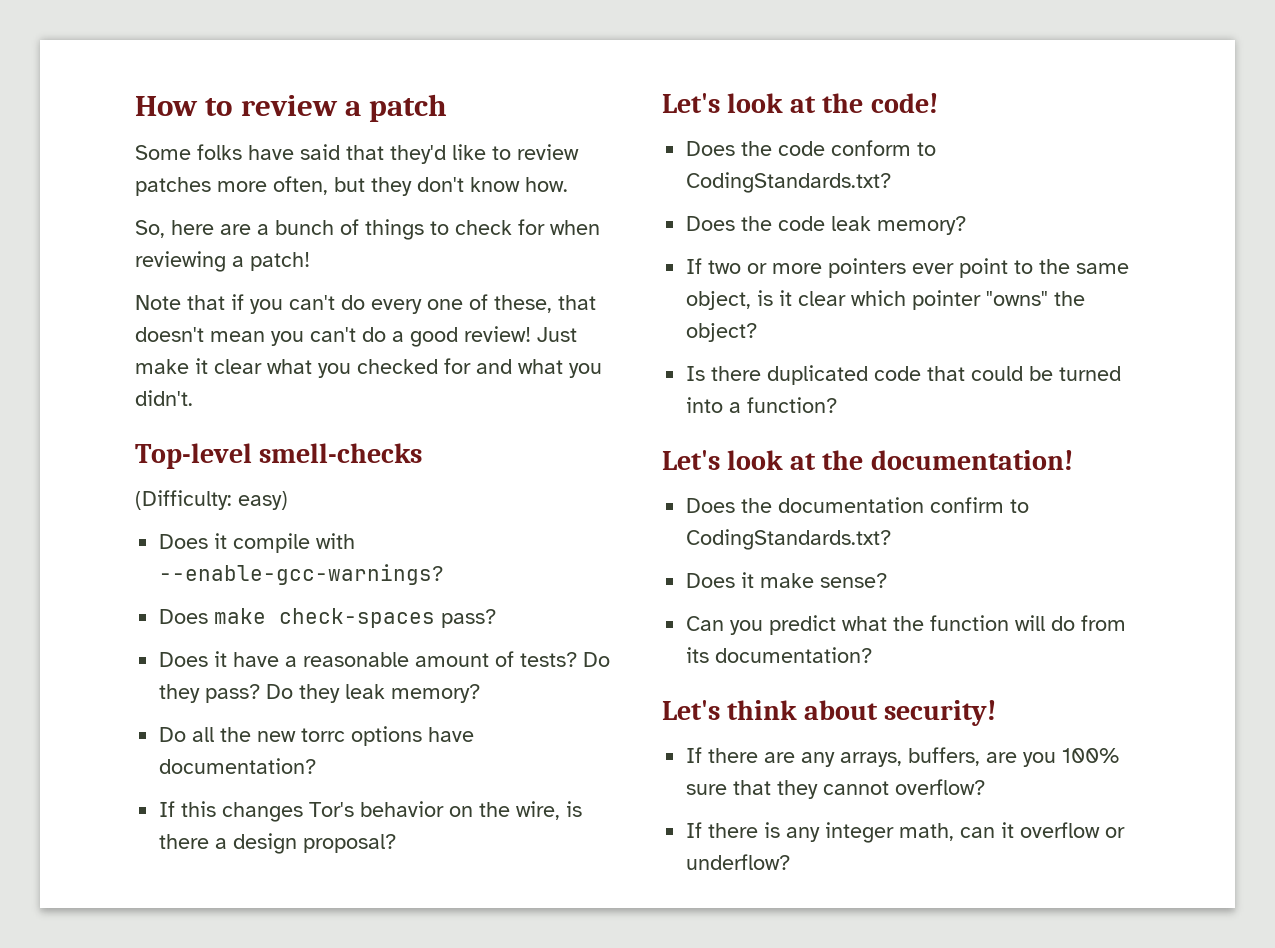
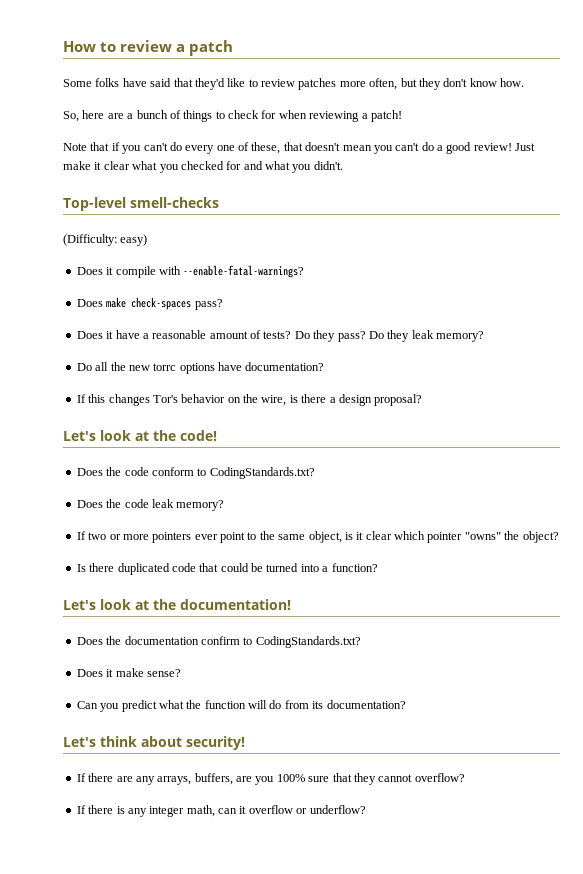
- Does it compile with --enable-gcc-warnings?
+ Does it compile with --enable-fatal-warnings?

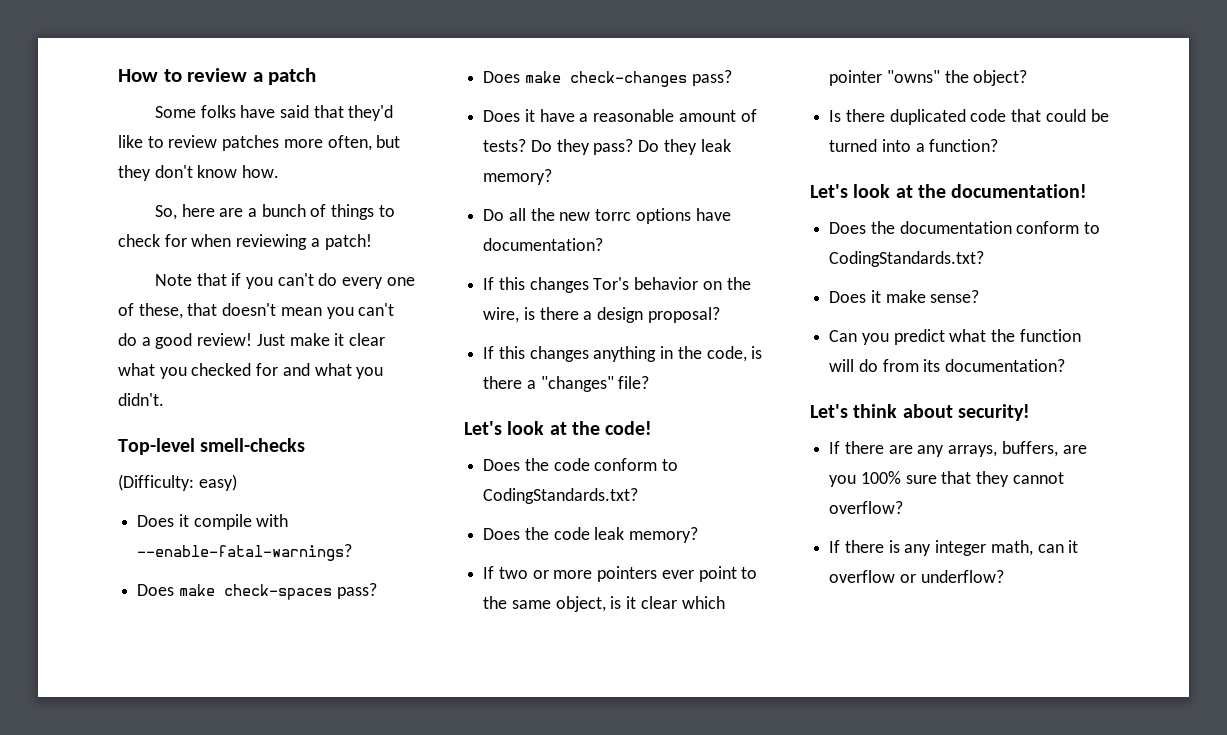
+ Does make check-changes pass?
+ If this changes anything in the code, is there a "changes" file?
- Does the documentation confirm to CodingStandards.txt?
+ Does the documentation conform to CodingStandards.txt?

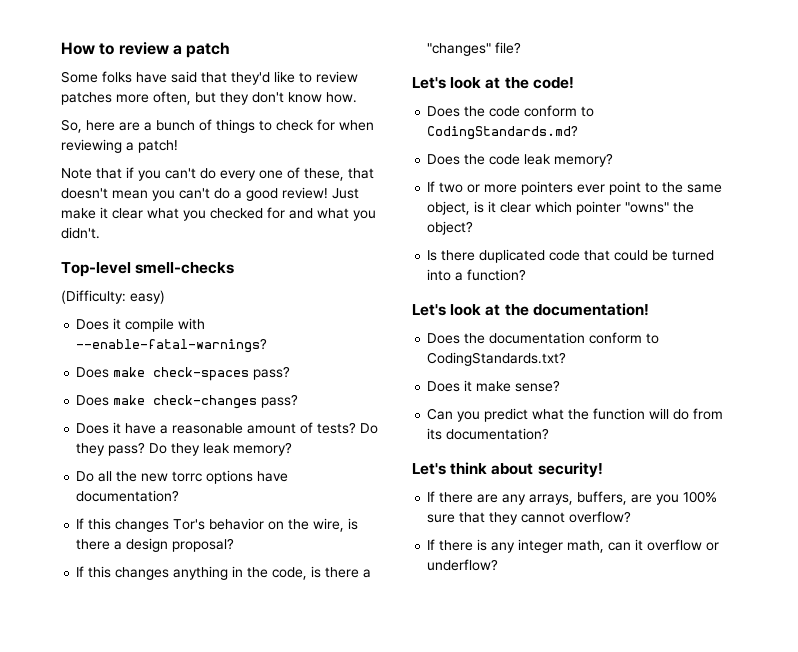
- Does the code conform to CodingStandards.txt?
+ Does the code conform to CodingStandards.md?

